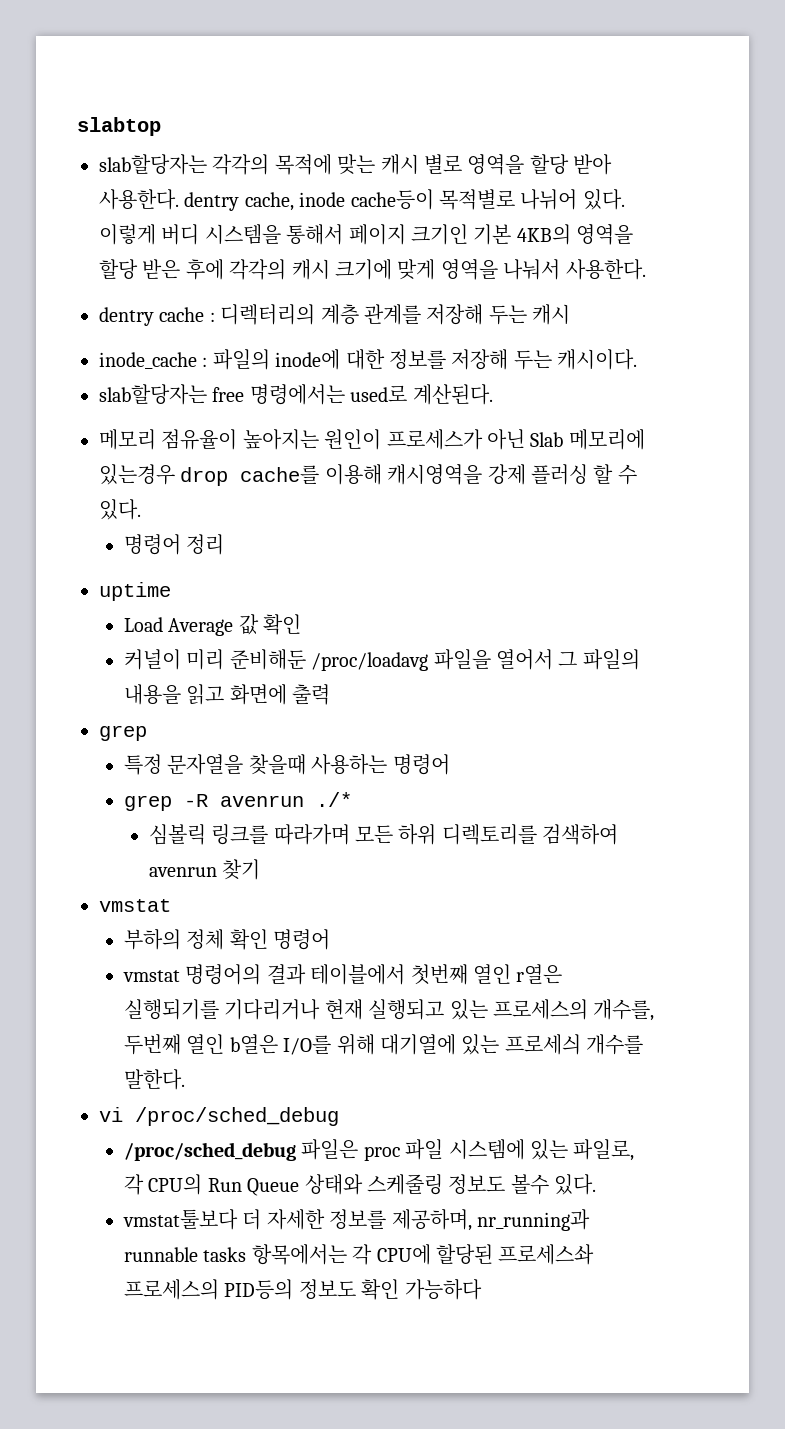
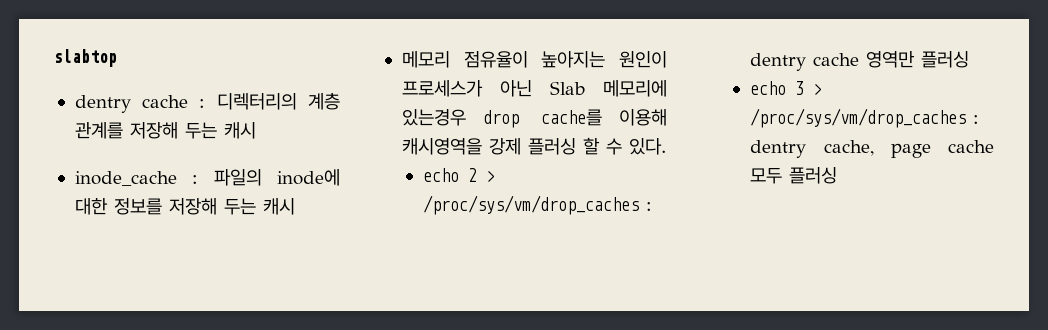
- slab할당자는 각각의 목적에 맞는 캐시 별로 영역을 할당 받아 사용한다. dentry cache, inode cache등이 목적별로 나뉘어 있다. 이렇게 버디 시스템을 통해서 페이지 크기인 기본 4KB의 영역을 할당 받은 후에 각각의 캐시 크기에 맞게 영역을 나눠서 사용한다.
- inode_cache : 파일의 inode에 대한 정보를 저장해 두는 캐시이다.
- slab할당자는 free 명령에서는 used로 계산된다.
+ inode_cache : 파일의 inode에 대한 정보를 저장해 두는 캐시
- 명령어 정리
- uptime
- Load Average 값 확인
- 커널이 미리 준비해둔 /proc/loadavg 파일을 열어서 그 파일의 내용을 읽고 화면에 출력
- grep
- 특정 문자열을 찾을때 사용하는 명령어
- grep -R avenrun ./*
- 심볼릭 링크를 따라가며 모든 하위 디렉토리를 검색하여 avenrun 찾기
- vmstat
- 부하의 정체 확인 명령어
- vmstat 명령어의 결과 테이블에서 첫번째 열인 r열은 실행되기를 기다리거나 현재 실행되고 있는 프로세스의 개수를, 두번째 열인 b열은 I/O를 위해 대기열에 있는 프로세싀 개수를 말한다.
- vi /proc/sched_debug
- /proc/sched_debug 파일은 proc 파일 시스템에 있는 파일로, 각 CPU의 Run Queue 상태와 스케줄링 정보도 볼수 있다.
- vmstat툴보다 더 자세한 정보를 제공하며, nr_running과 runnable tasks 항목에서는 각 CPU에 할당된 프로세스솨 프로세스의 PID등의 정보도 확인 가능하다
+ echo 2 > /proc/sys/vm/drop_caches : dentry cache 영역만 플러싱
+ echo 3 > /proc/sys/vm/drop_caches : dentry cache, page cache 모두 플러싱

